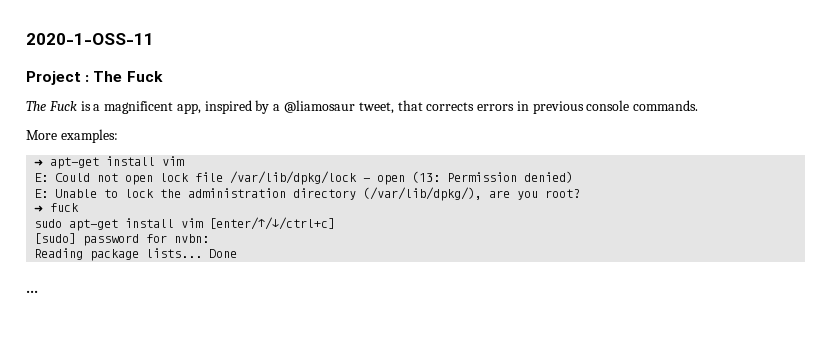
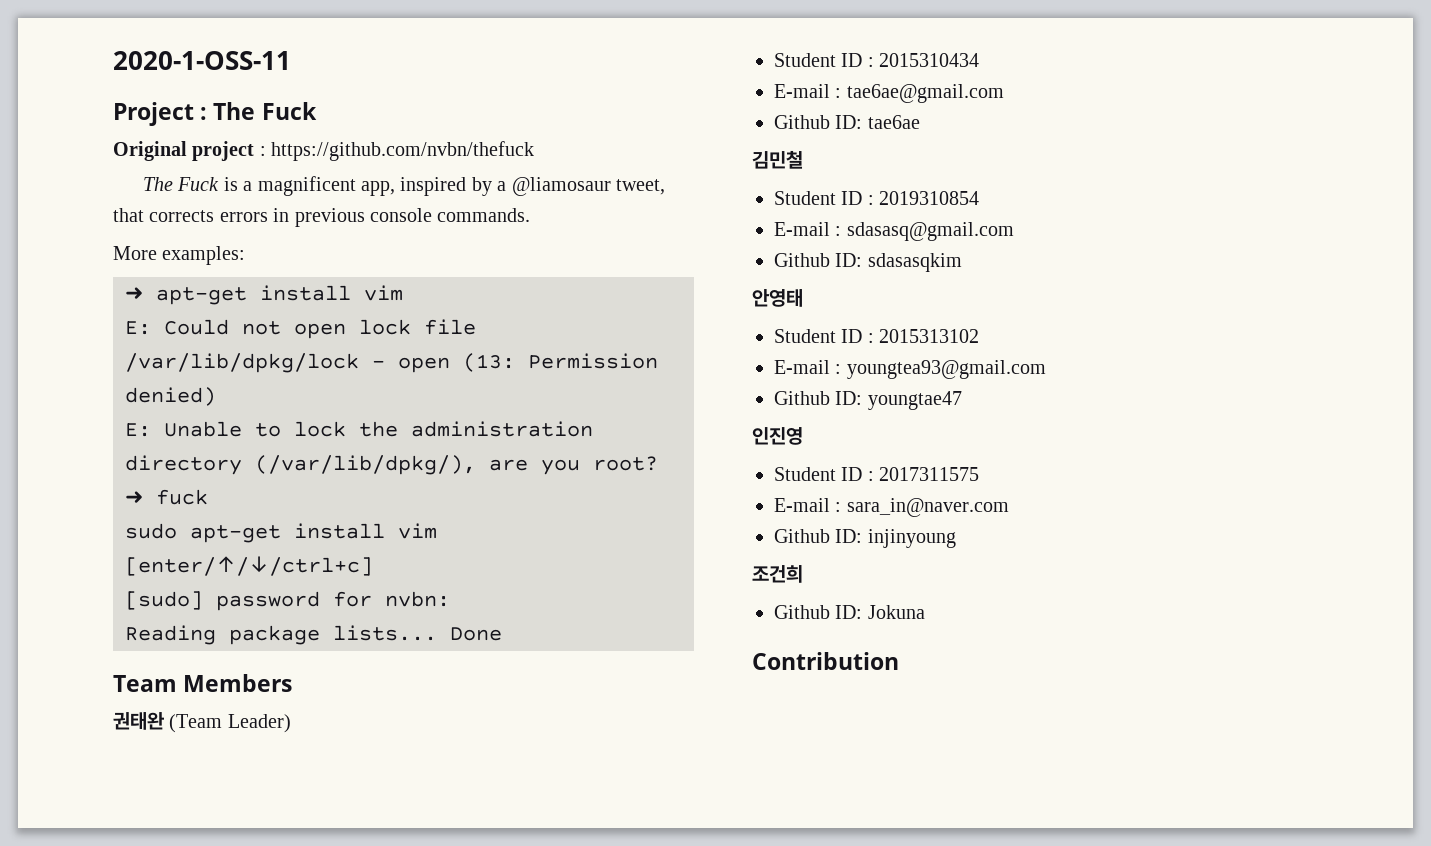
+ Original project : https://github.com/nvbn/thefuck
- ...
+ Team Members
+ 권태완 (Team Leader)
+ Student ID : 2015310434
+ E-mail : tae6ae@gmail.com
+ Github ID: tae6ae
+ 김민철
+ Student ID : 2019310854
+ E-mail : sdasasq@gmail.com
+ Github ID: sdasasqkim
+ 안영태
+ Student ID : 2015313102
+ E-mail : youngtea93@gmail.com
+ Github ID: youngtae47
+ 인진영
+ Student ID : 2017311575
+ E-mail : sara_in@naver.com
+ Github ID: injinyoung
+ 조건희
+ Github ID: Jokuna
+ Contribution

